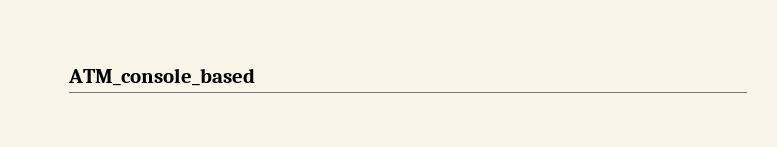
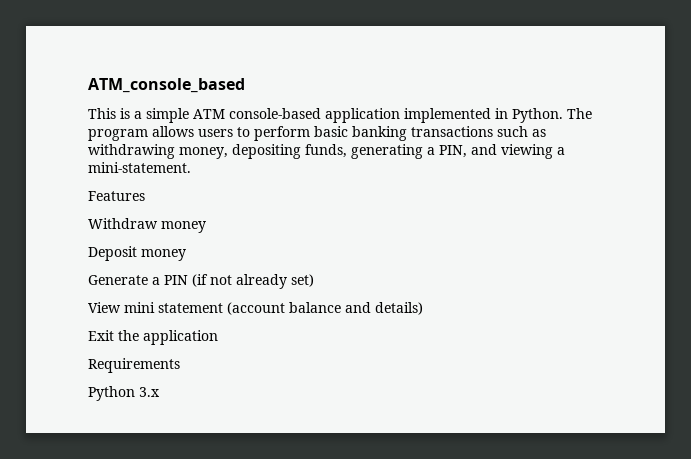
+ This is a simple ATM console-based application implemented in Python. The program allows users to perform basic banking transactions such as withdrawing money, depositing funds, generating a PIN, and viewing a mini-statement.
+ Features
+ Withdraw money
+ Deposit money
+ Generate a PIN (if not already set)
+ View mini statement (account balance and details)
+ Exit the application
+ Requirements
+ Python 3.x

